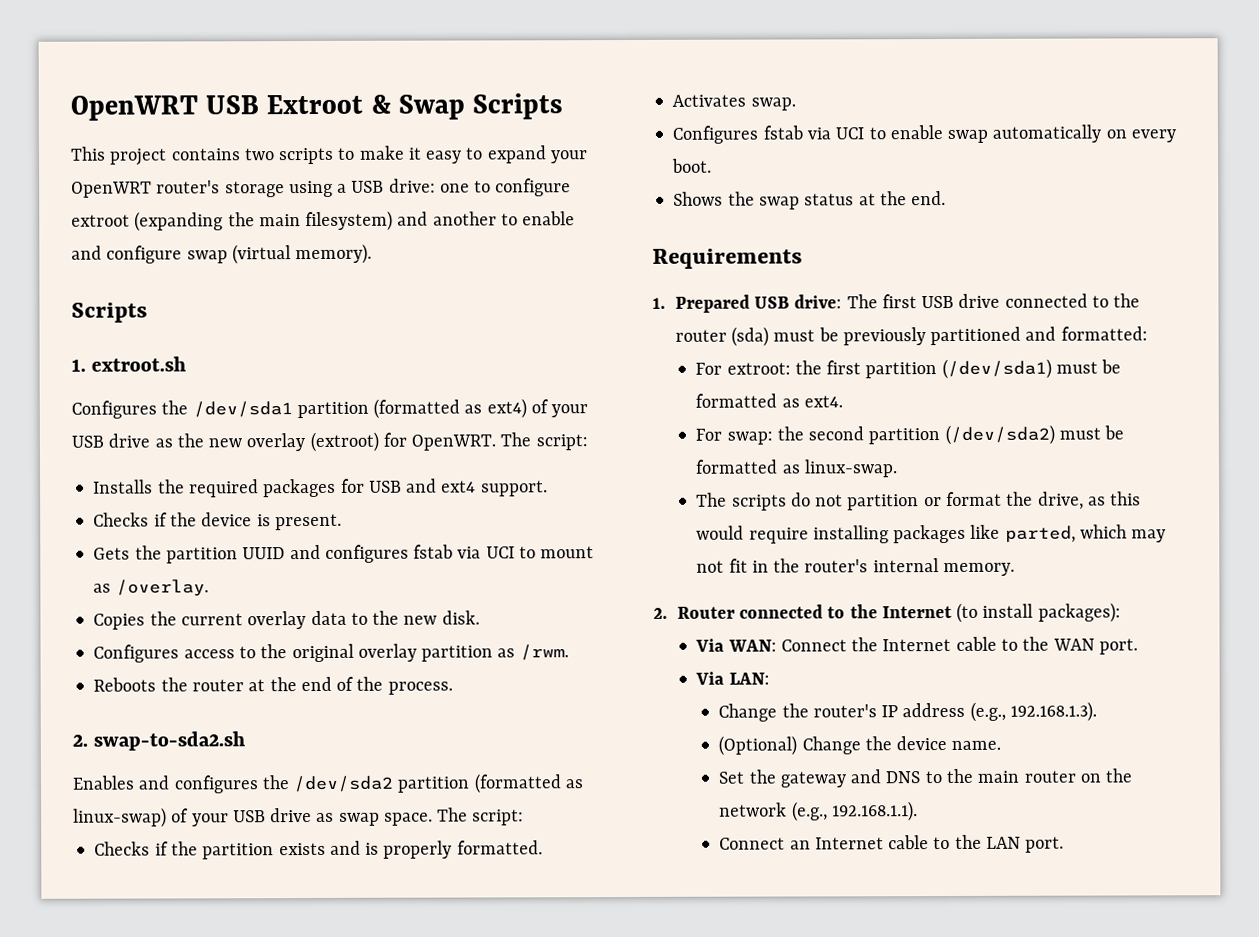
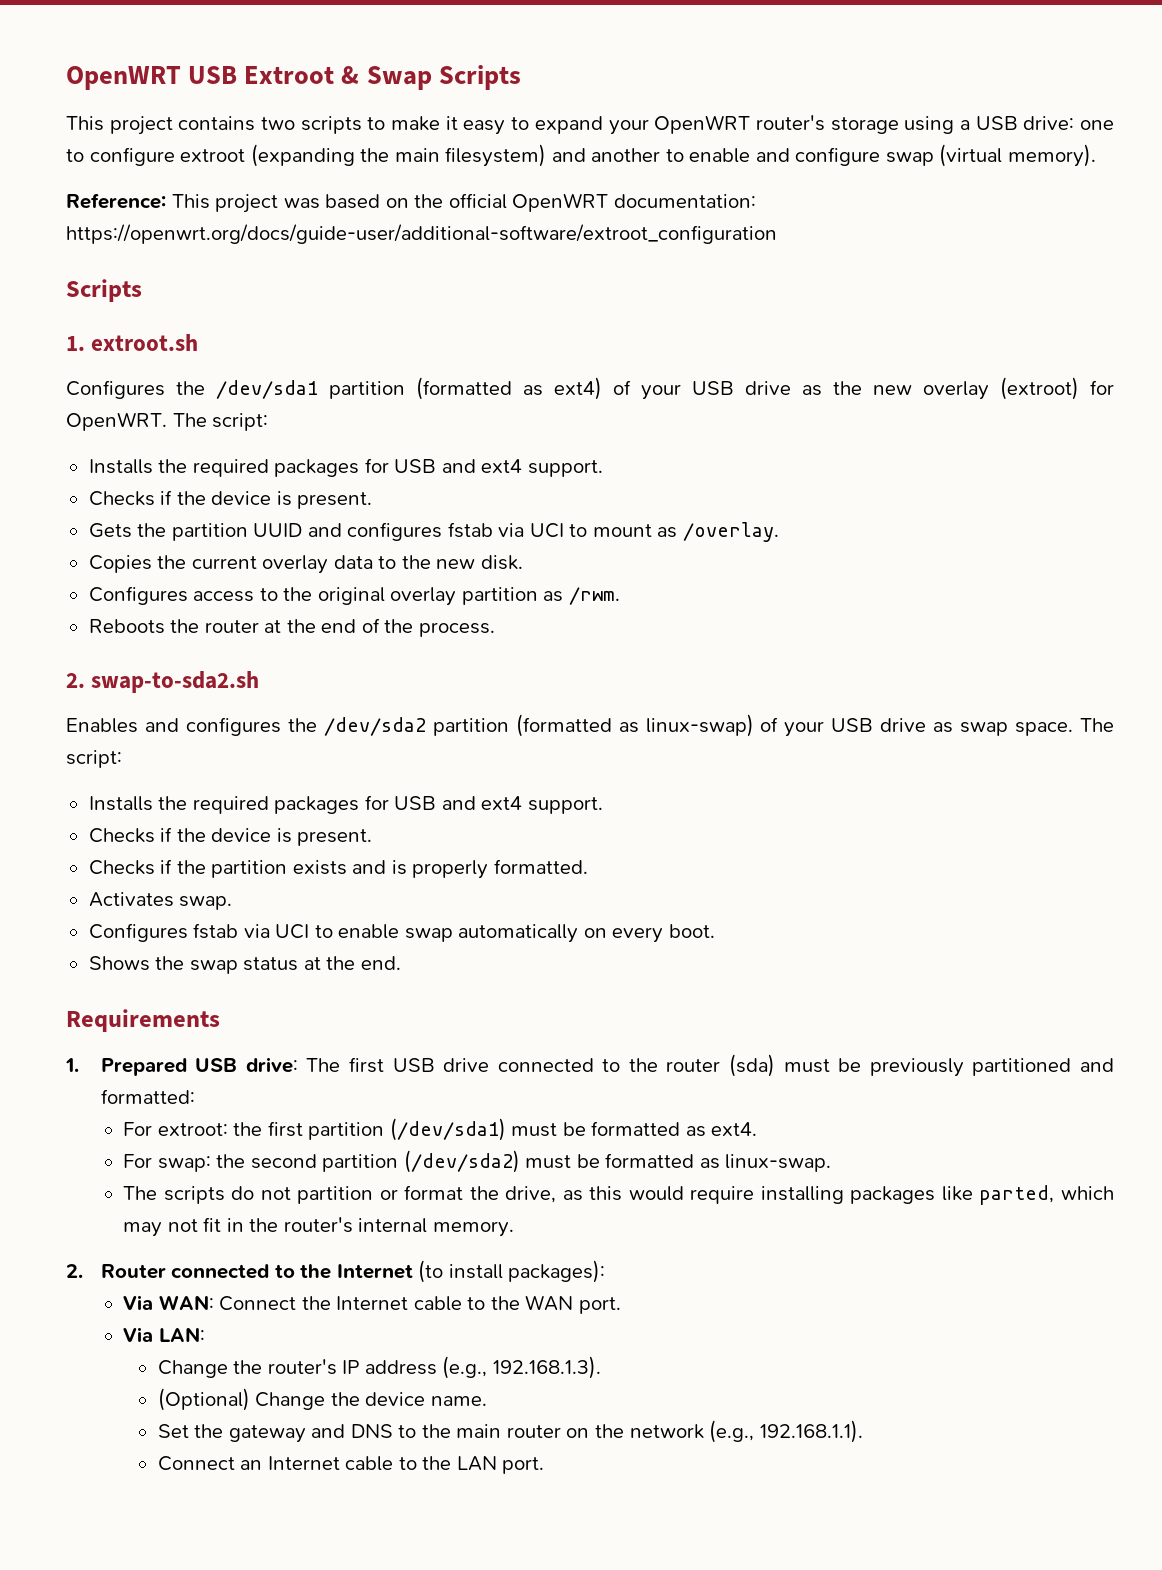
+ Reference: This project was based on the official OpenWRT documentation: https://openwrt.org/docs/guide-user/additional-software/extroot_configuration
  Enables and configures the /dev/sda2 partition (formatted as linux-swap) of your USB drive as swap space. The script:
+ Installs the required packages for USB and ext4 support.
+ Checks if the device is present.

